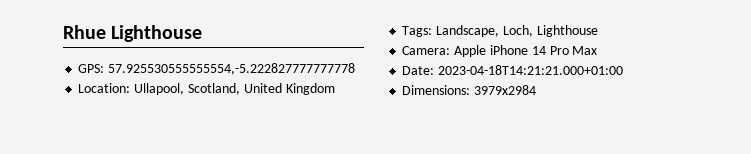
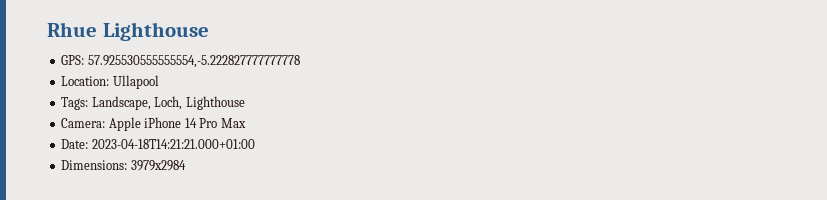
- Location: Ullapool, Scotland, United Kingdom
+ Location: Ullapool

